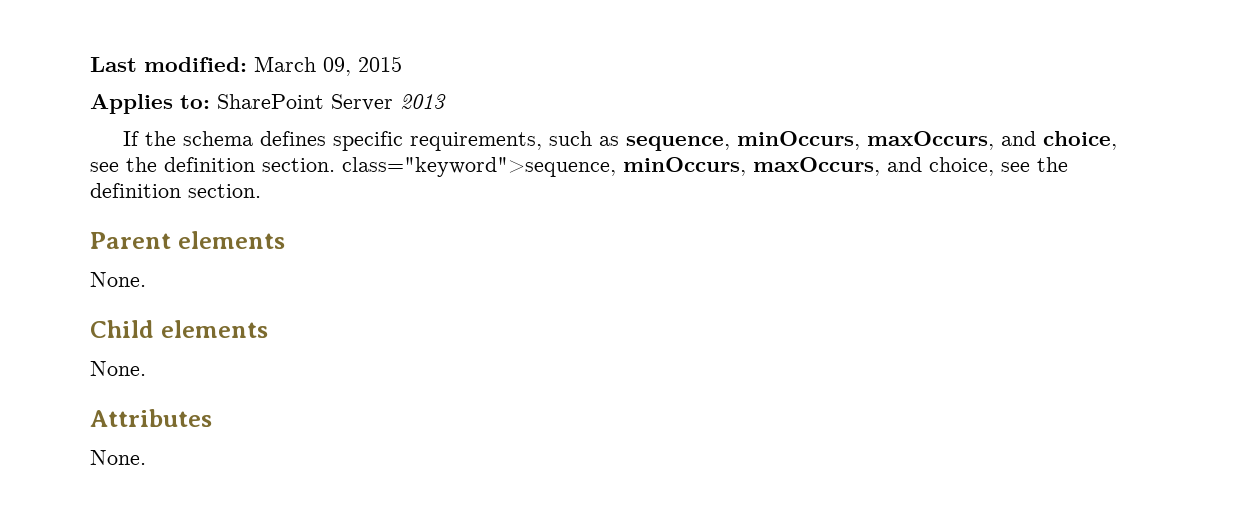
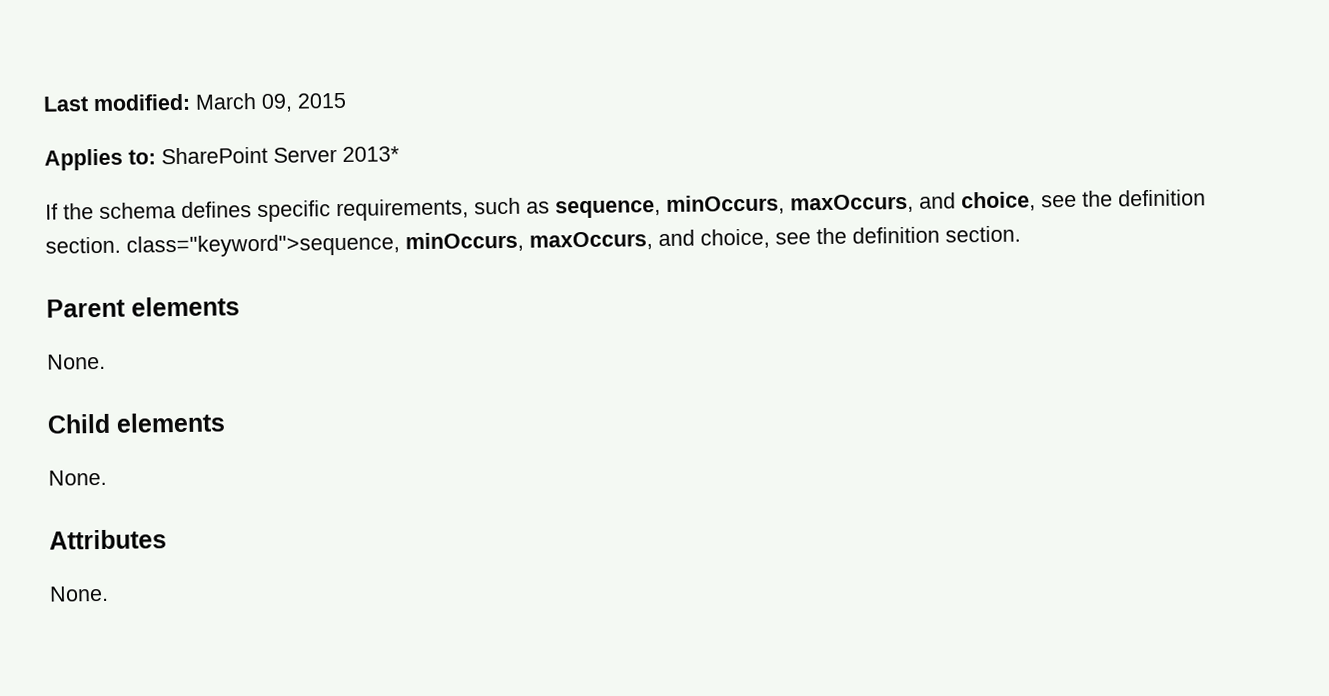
- Applies to: SharePoint Server 2013
+ Applies to: SharePoint Server 2013*

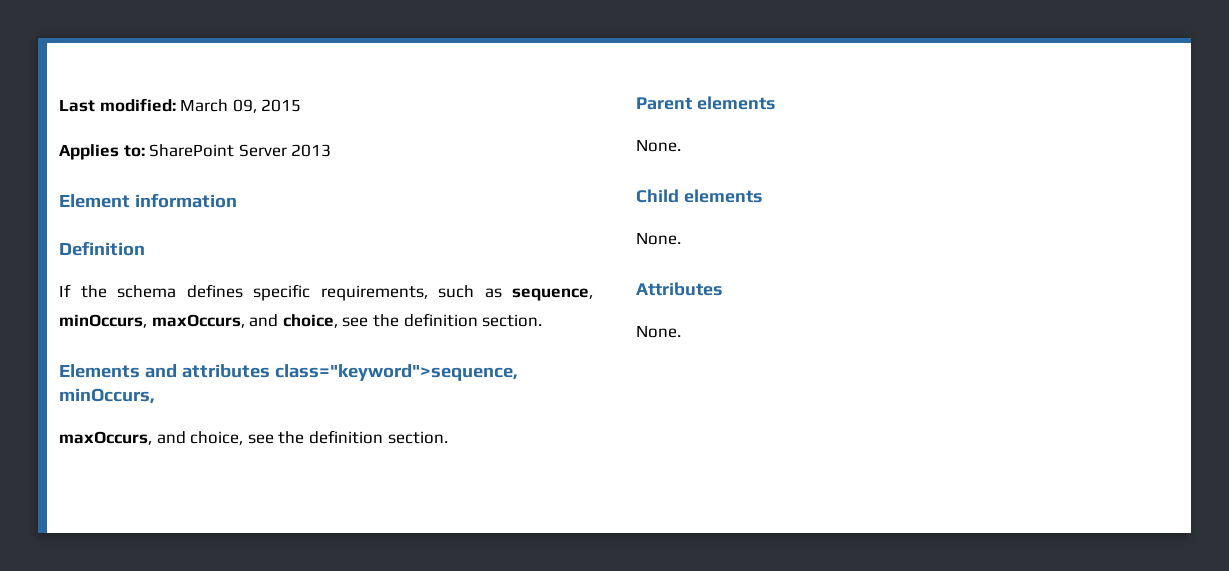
- Applies to: SharePoint Server 2013*
+ Applies to: SharePoint Server 2013
+ Element information
+ Definition
- If the schema defines specific requirements, such as sequence, minOccurs, maxOccurs, and choice, see the definition section. class="keyword">sequence, minOccurs, maxOccurs, and choice, see the definition section.
+ If the schema defines specific requirements, such as sequence, minOccurs, maxOccurs, and choice, see the definition section.
+ Elements and attributes class="keyword">sequence, minOccurs,
+ maxOccurs, and choice, see the definition section.

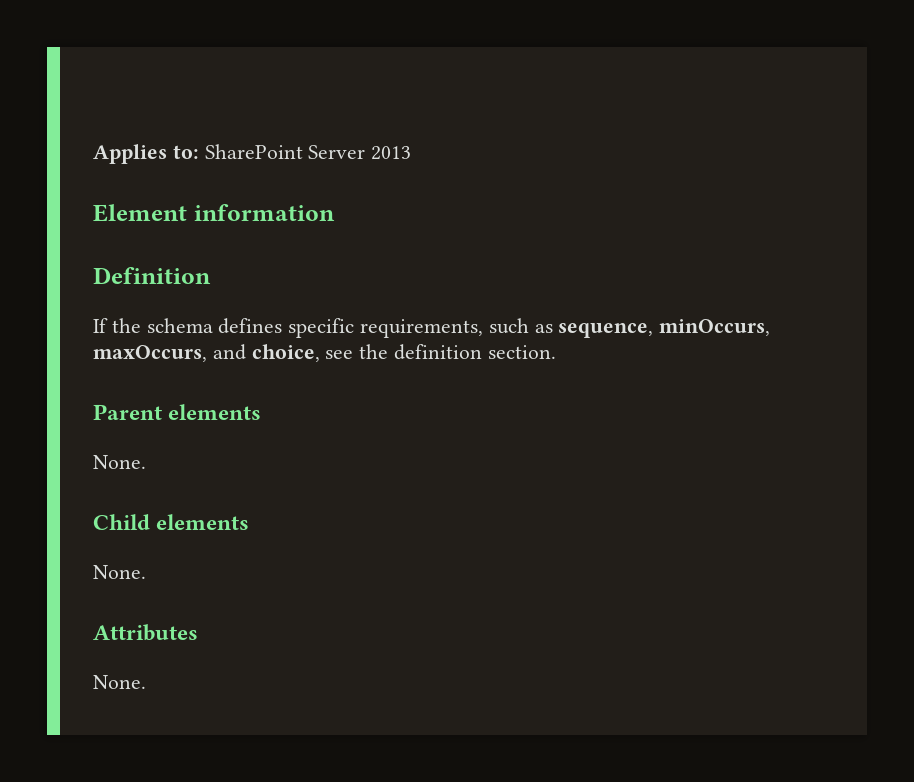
- Last modified: March 09, 2015
- Elements and attributes class="keyword">sequence, minOccurs,
- maxOccurs, and choice, see the definition section.

